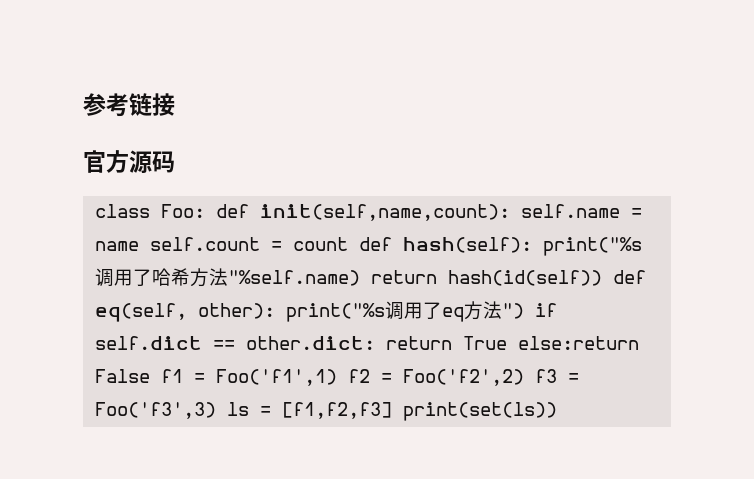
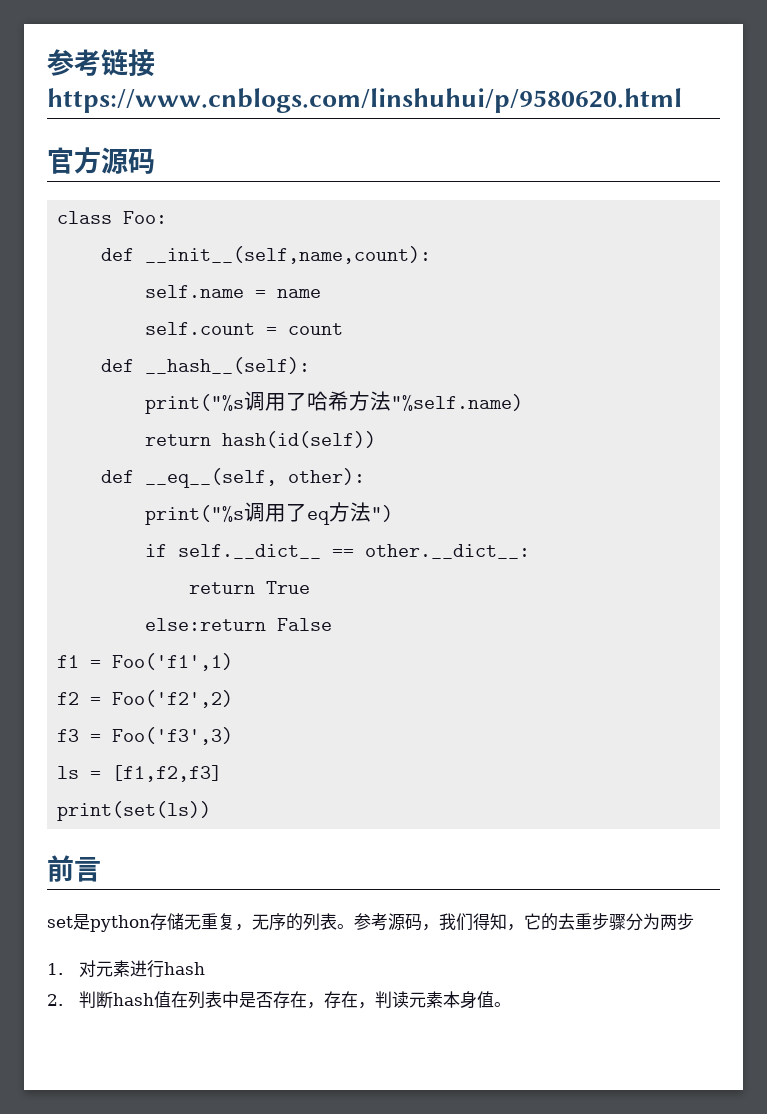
- 参考链接
+ 参考链接https://www.cnblogs.com/linshuhui/p/9580620.html
- class Foo: def init(self,name,count): self.name = name self.count = count def hash(self): print("%s调用了哈希方法"%self.name) return hash(id(self)) def eq(self, other): print("%s调用了eq方法") if self.dict == other.dict: return True else:return False f1 = Foo('f1',1) f2 = Foo('f2',2) f3 = Foo('f3',3) ls = [f1,f2,f3] print(set(ls))
+ class Foo:
+ def __init__(self,name,count):
+ self.name = name
+ self.count = count
+ def __hash__(self):
+ print("%s调用了哈希方法"%self.name)
+ return hash(id(self))
+ def __eq__(self, other):
+ print("%s调用了eq方法")
+ if self.__dict__ == other.__dict__:
+ return True
+ else:return False
+ f1 = Foo('f1',1)
+ f2 = Foo('f2',2)
+ f3 = Foo('f3',3)
+ ls = [f1,f2,f3]
+ print(set(ls))
+ 前言
+ set是python存储无重复，无序的列表。参考源码，我们得知，它的去重步骤分为两步
+ 1.对元素进行hash
+ 2.判断hash值在列表中是否存在，存在，判读元素本身值。

